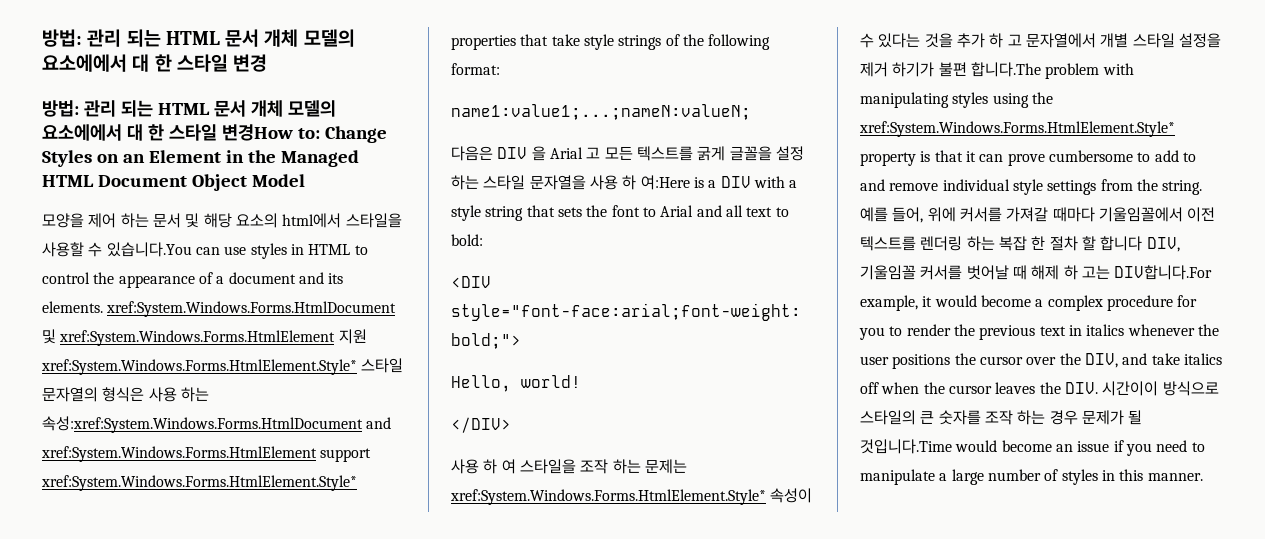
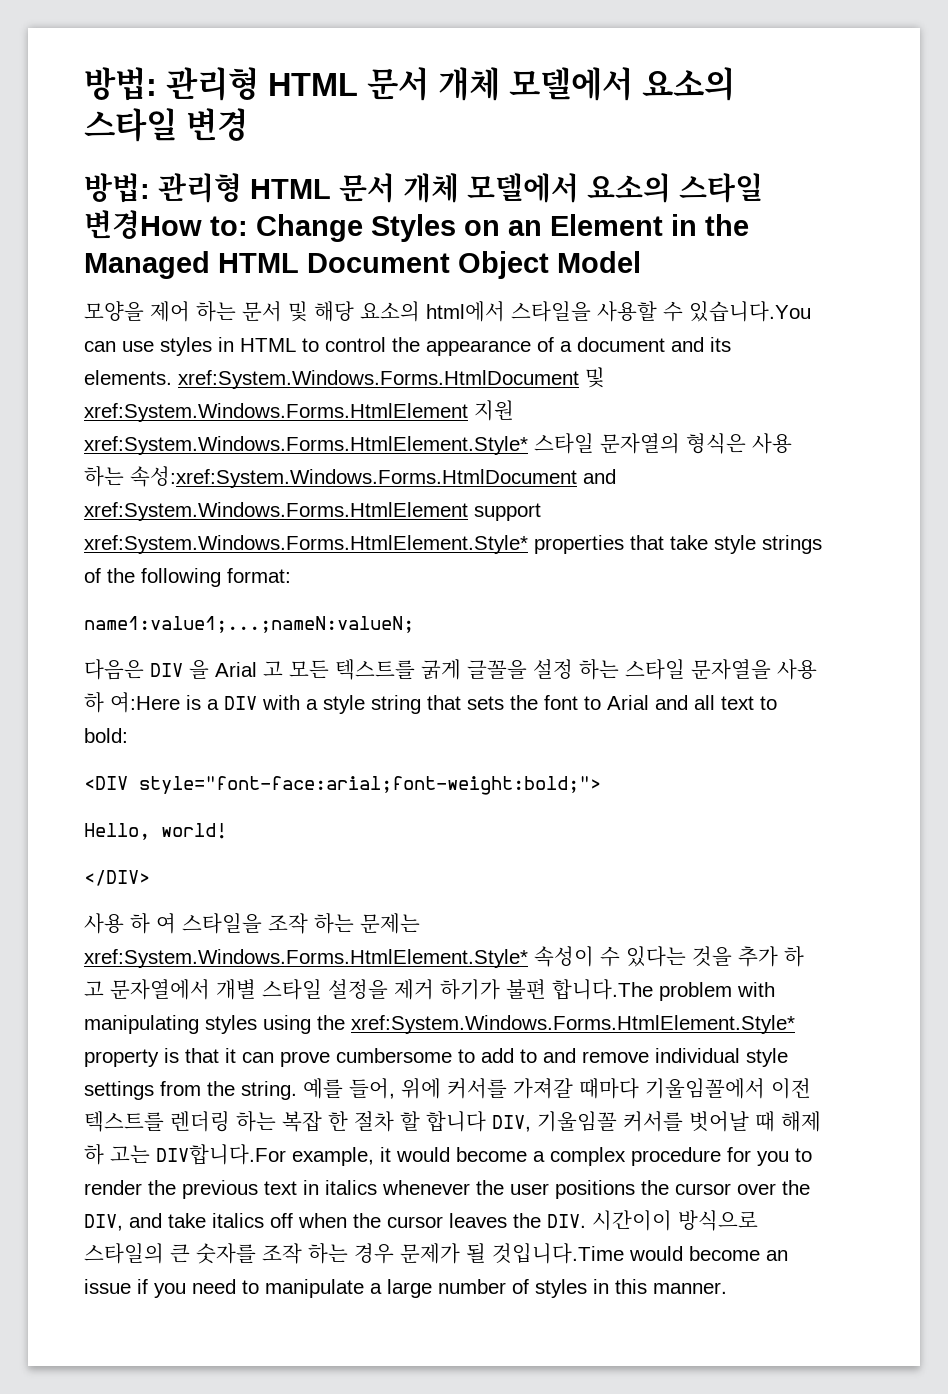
- 방법: 관리 되는 HTML 문서 개체 모델의 요소에에서 대 한 스타일 변경
+ 방법: 관리형 HTML 문서 개체 모델에서 요소의 스타일 변경
- 방법: 관리 되는 HTML 문서 개체 모델의 요소에에서 대 한 스타일 변경How to: Change Styles on an Element in the Managed HTML Document Object Model
+ 방법: 관리형 HTML 문서 개체 모델에서 요소의 스타일 변경How to: Change Styles on an Element in the Managed HTML Document Object Model

